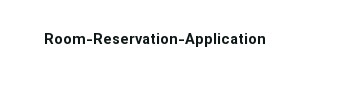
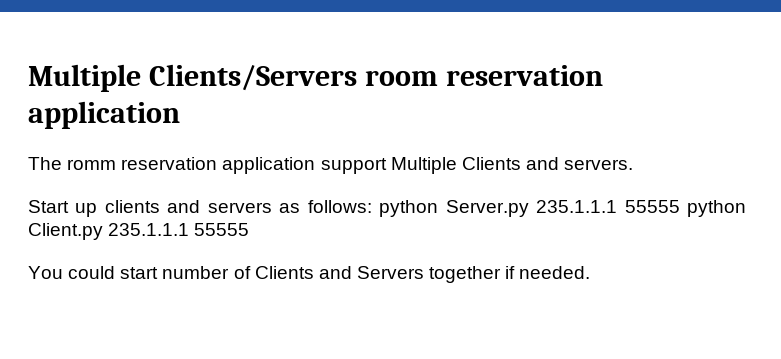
- Room-Reservation-Application
+ Multiple Clients/Servers room reservation application
+ The romm reservation application support Multiple Clients and servers.
+ Start up clients and servers as follows: python Server.py 235.1.1.1 55555 python Client.py 235.1.1.1 55555
+ You could start number of Clients and Servers together if needed.

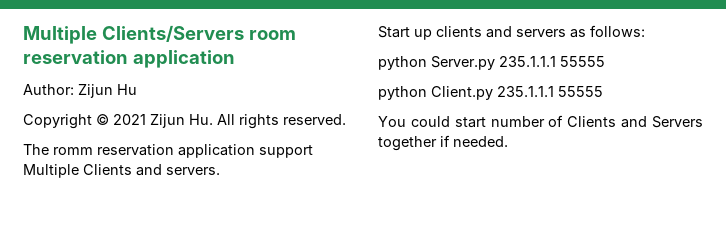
+ Author: Zijun Hu
+ Copyright © 2021 Zijun Hu. All rights reserved.
- Start up clients and servers as follows: python Server.py 235.1.1.1 55555 python Client.py 235.1.1.1 55555
+ Start up clients and servers as follows:
+ python Server.py 235.1.1.1 55555
+ python Client.py 235.1.1.1 55555

